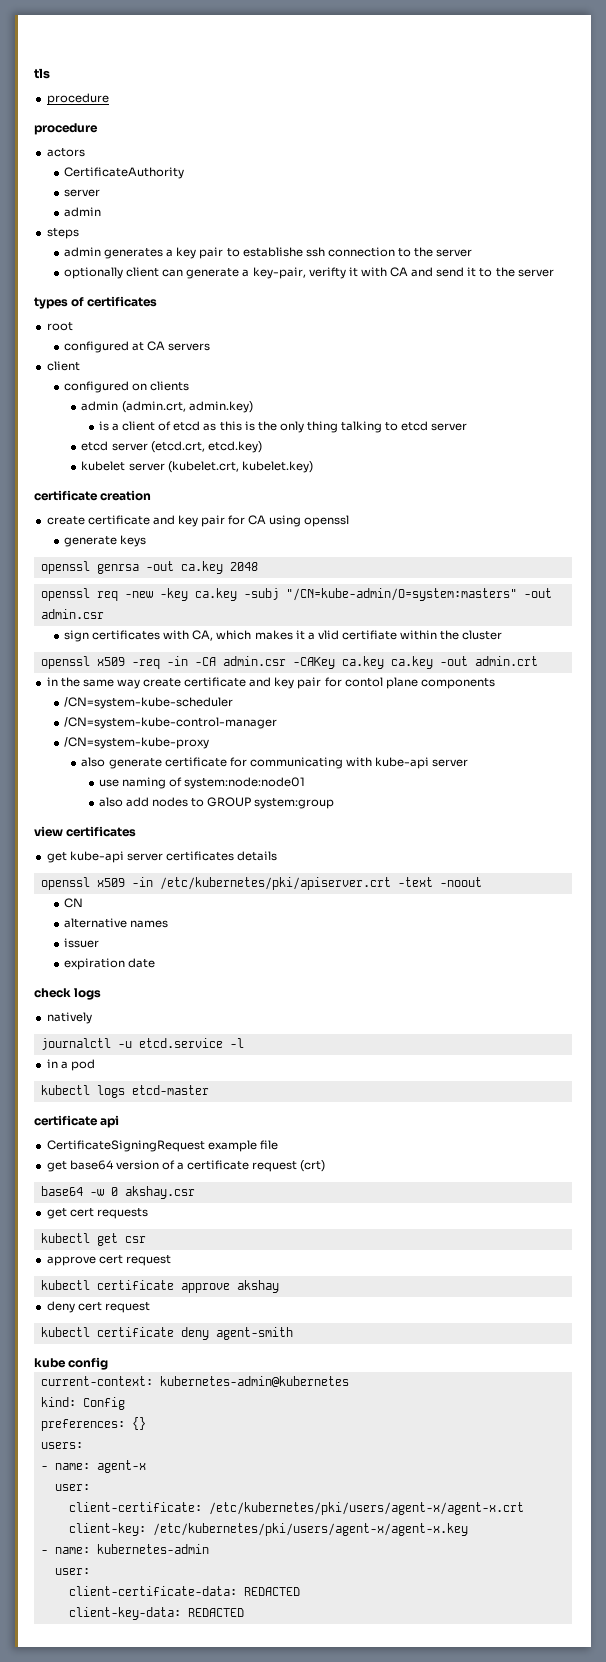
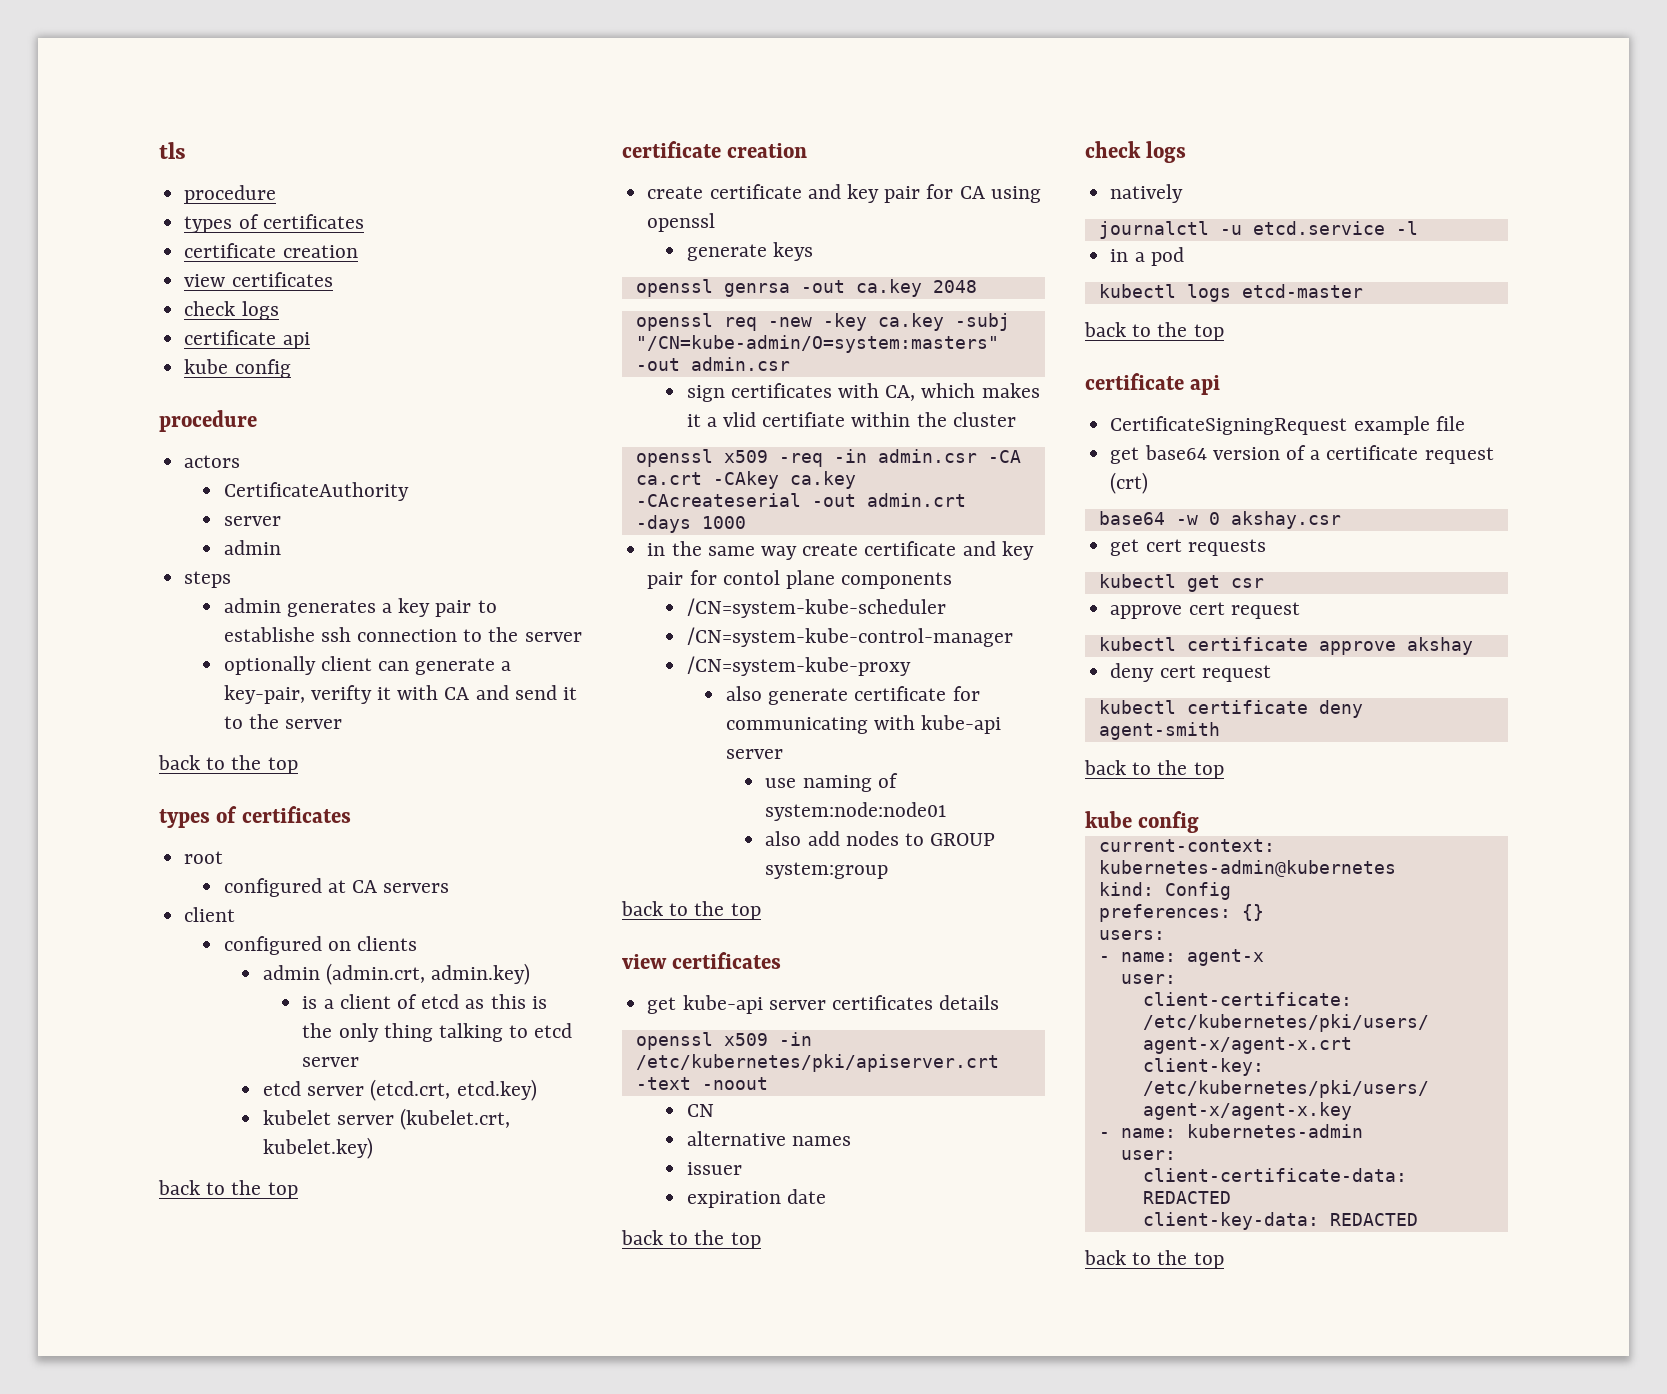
  tls
  procedure
+ types of certificates
+ certificate creation
+ view certificates
+ check logs
+ certificate api
+ kube config
  optionally client can generate a key-pair, verifty it with CA and send it to the server
+ back to the top
  kubelet server (kubelet.crt, kubelet.key)
+ back to the top
- openssl x509 -req -in -CA admin.csr -CAKey ca.key ca.key -out admin.crt
+ openssl x509 -req -in admin.csr -CA ca.crt -CAkey ca.key -CAcreateserial -out admin.crt -days 1000
  also add nodes to GROUP system:group
+ back to the top
  expiration date
+ back to the top
  kubectl logs etcd-master
+ back to the top
  kubectl certificate deny agent-smith
+ back to the top
  client-key-data: REDACTED
+ back to the top

